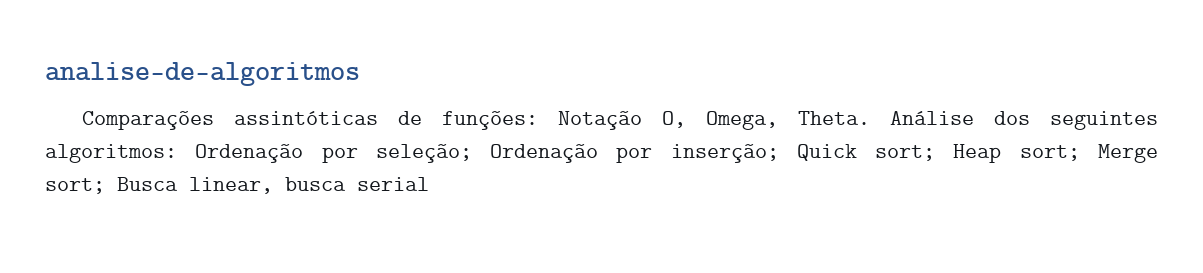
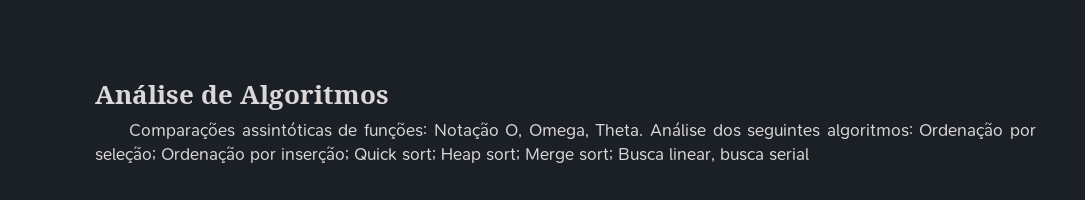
- analise-de-algoritmos
+ Análise de Algoritmos

